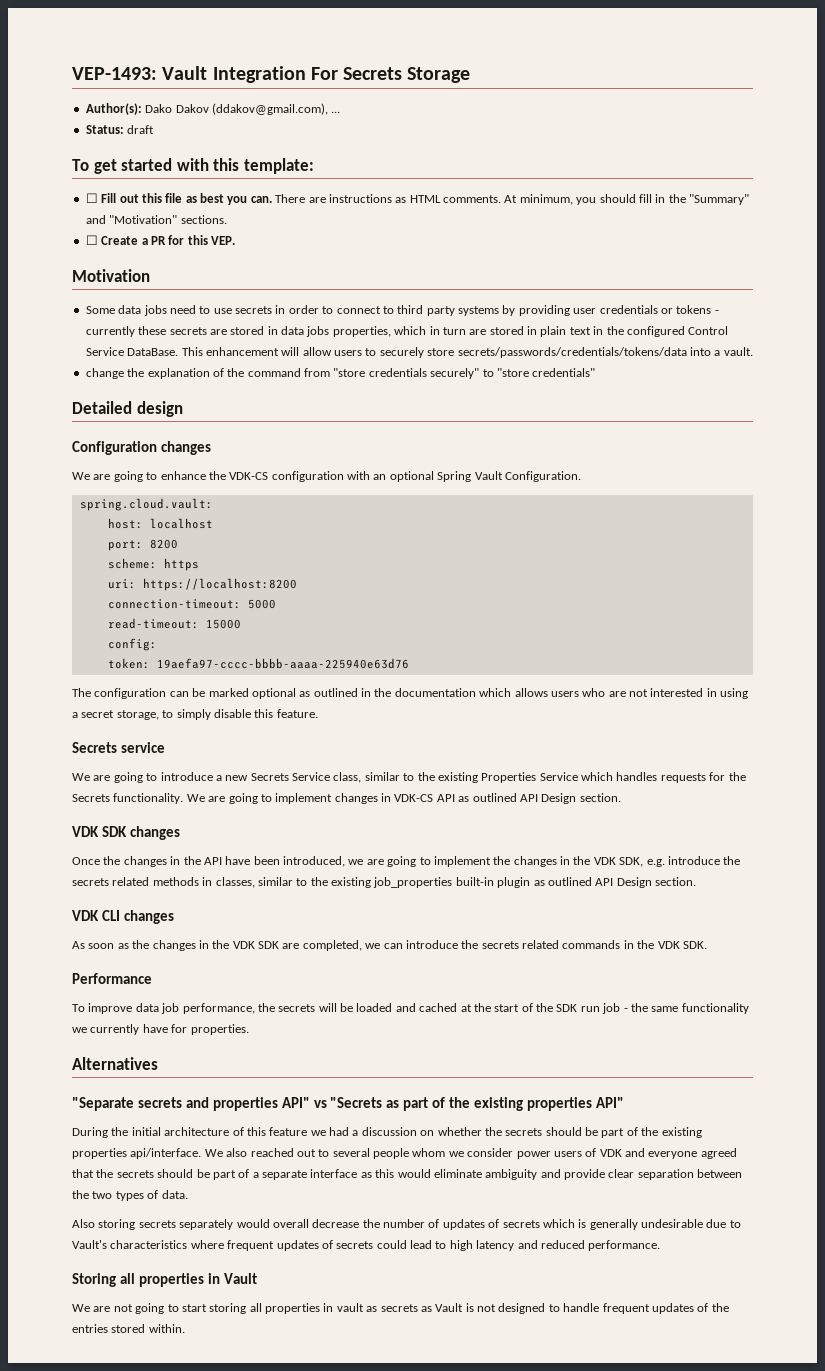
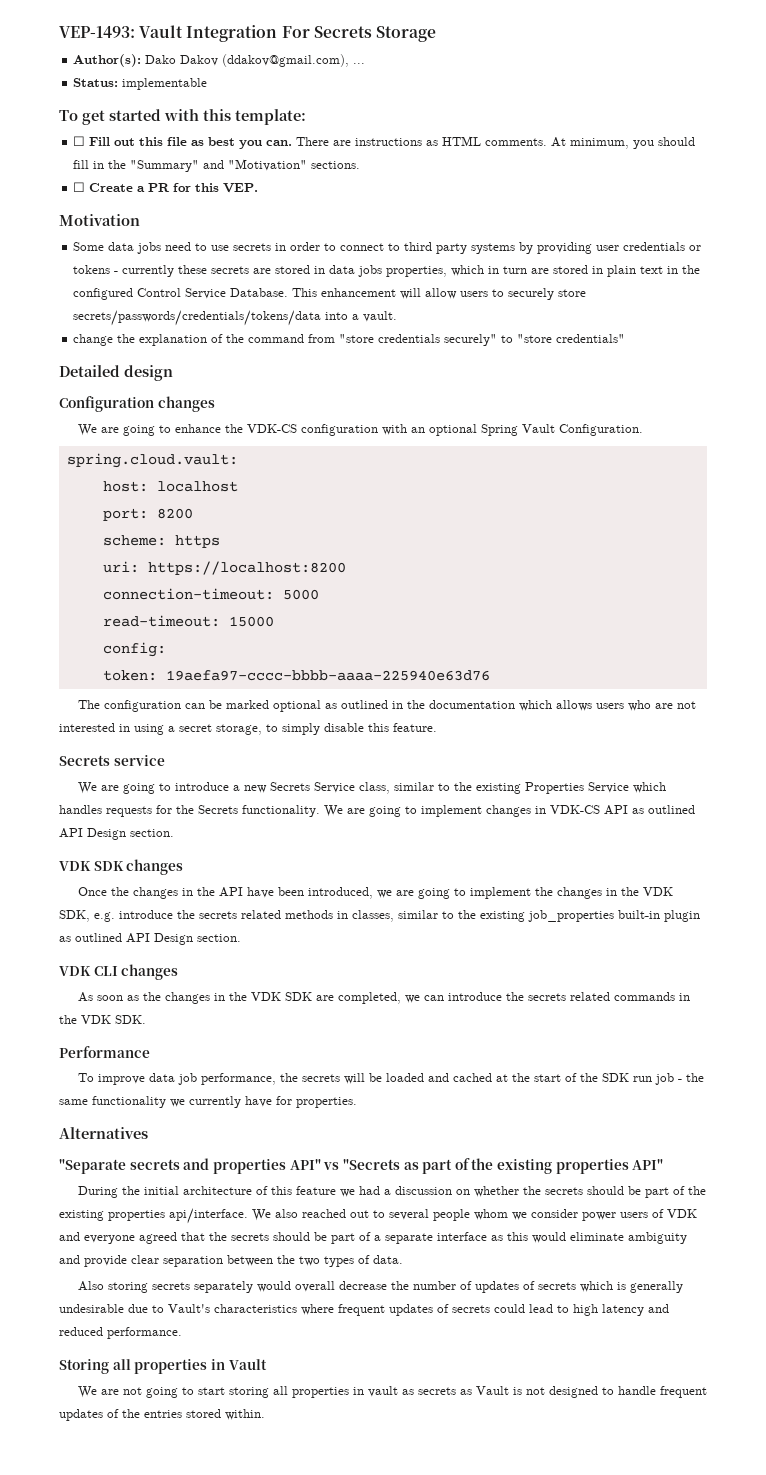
- Status: draft
+ Status: implementable
- Some data jobs need to use secrets in order to connect to third party systems by providing user credentials or tokens - currently these secrets are stored in data jobs properties, which in turn are stored in plain text in the configured Control Service DataBase.
+ Some data jobs need to use secrets in order to connect to third party systems by providing user credentials or tokens - currently these secrets are stored in data jobs properties, which in turn are stored in plain text in the configured Control Service Database.

